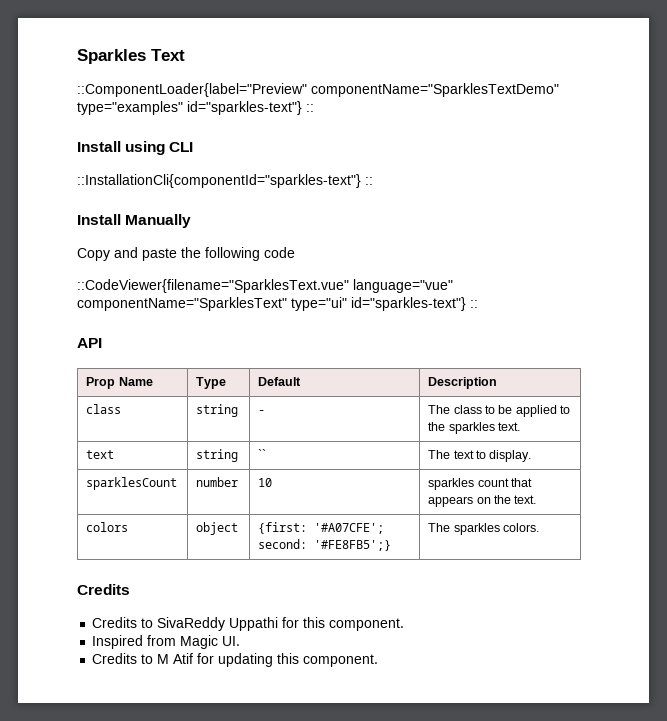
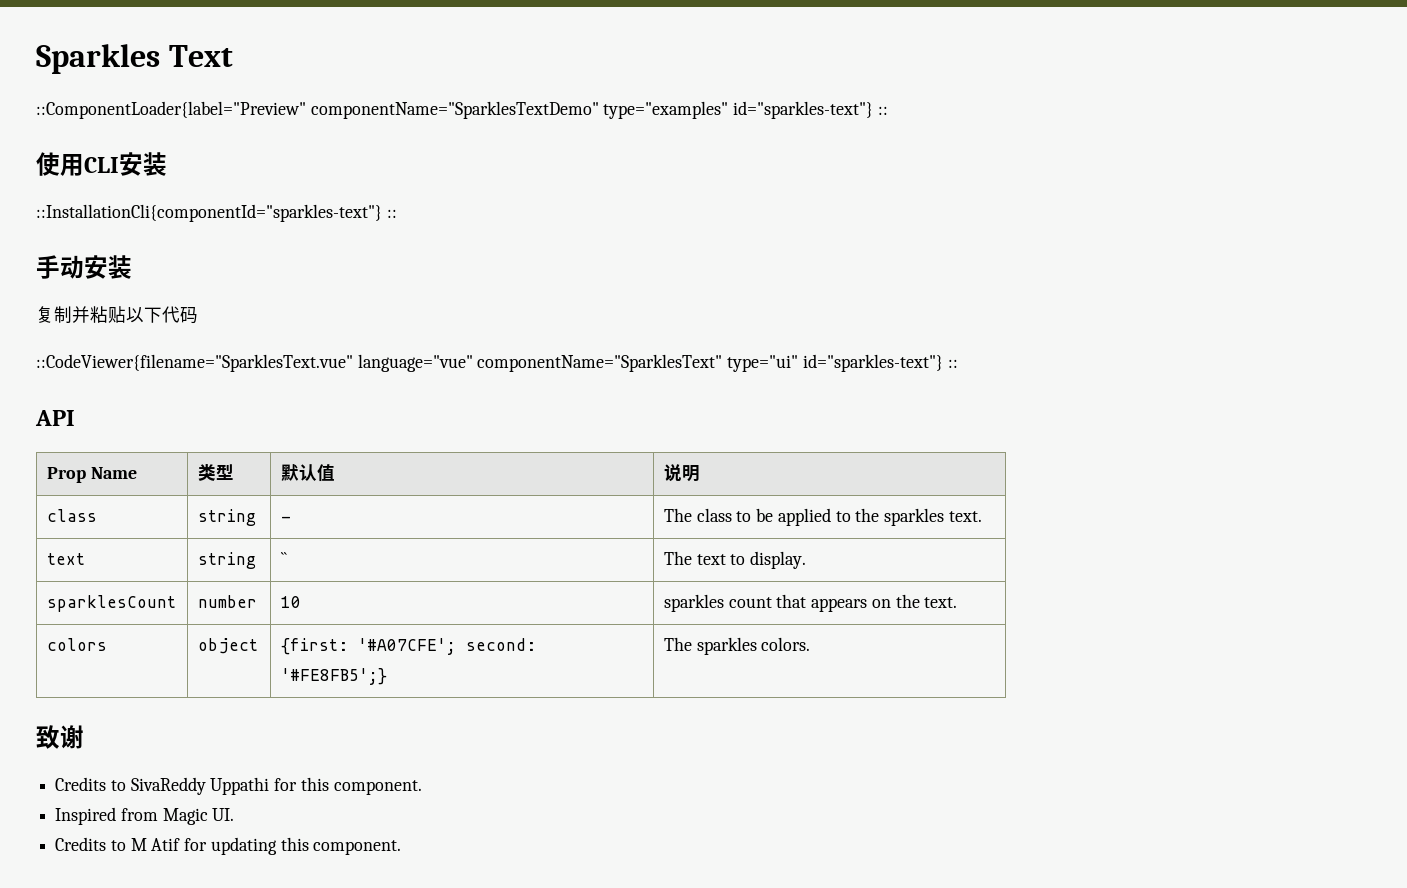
- Install using CLI
+ 使用CLI安装
- Install Manually
- Copy and paste the following code
+ 手动安装
+ 复制并粘贴以下代码
- Prop Name | Type | Default | Description
+ Prop Name | 类型 | 默认值 | 说明
  colors | object | {first: '#A07CFE'; second: '#FE8FB5';} | The sparkles colors.
- Credits
+ 致谢

